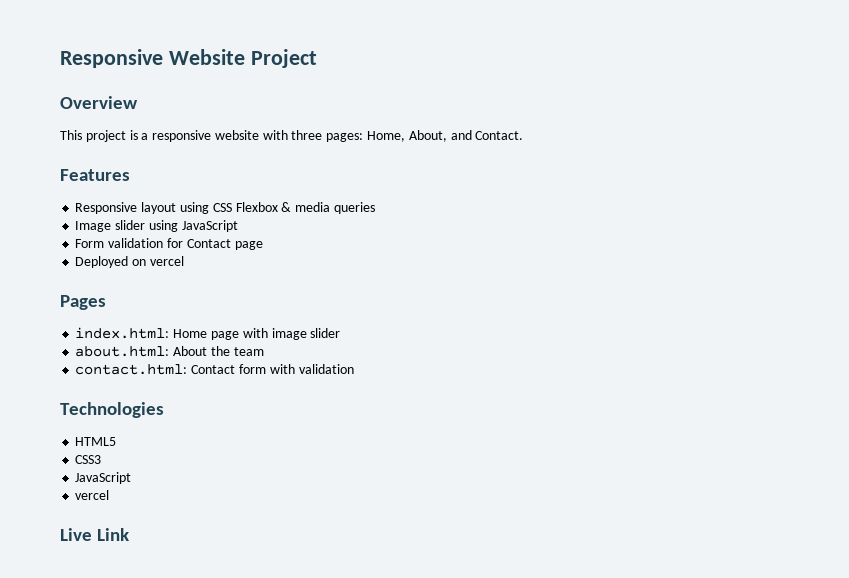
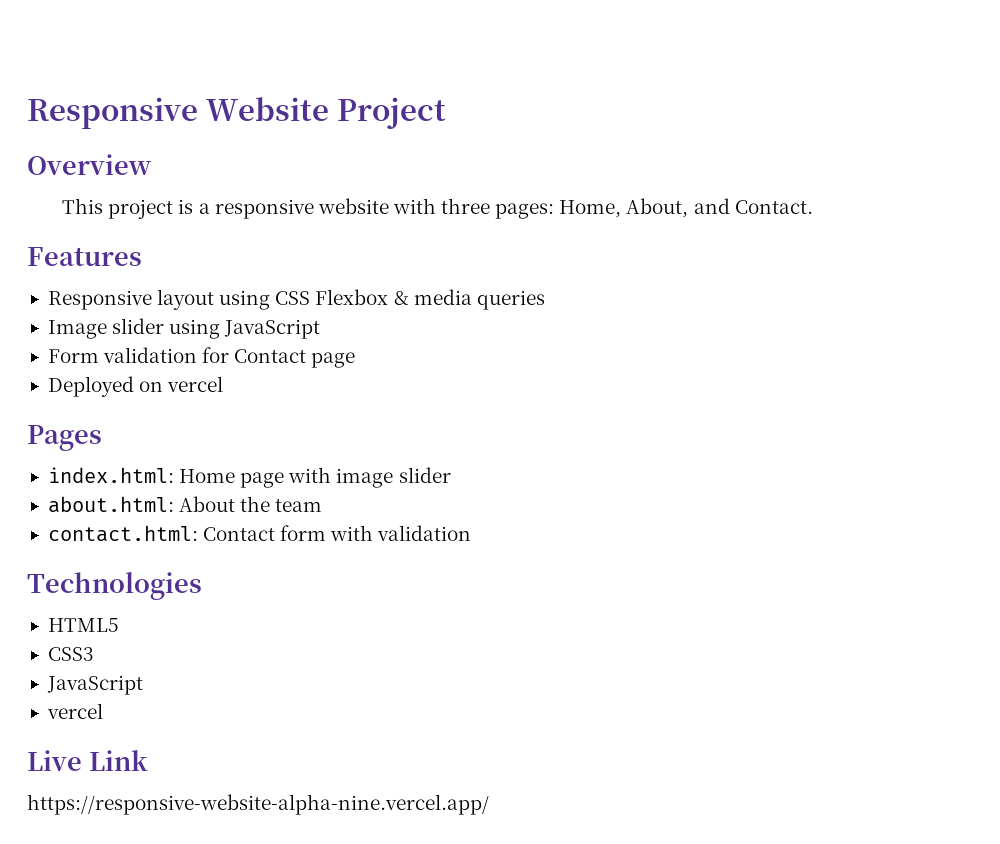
+ https://responsive-website-alpha-nine.vercel.app/

